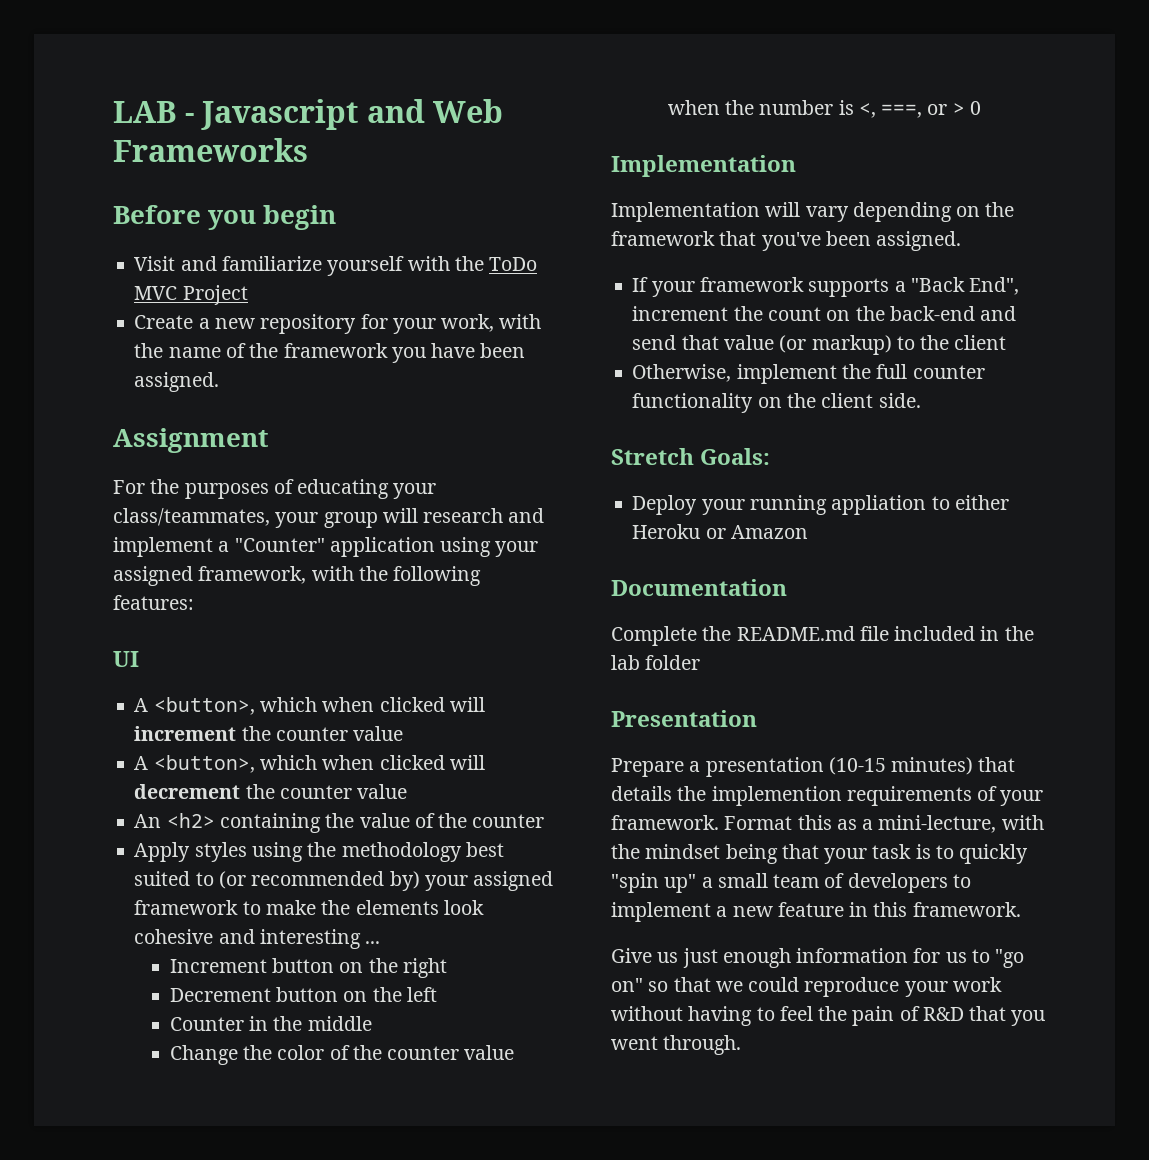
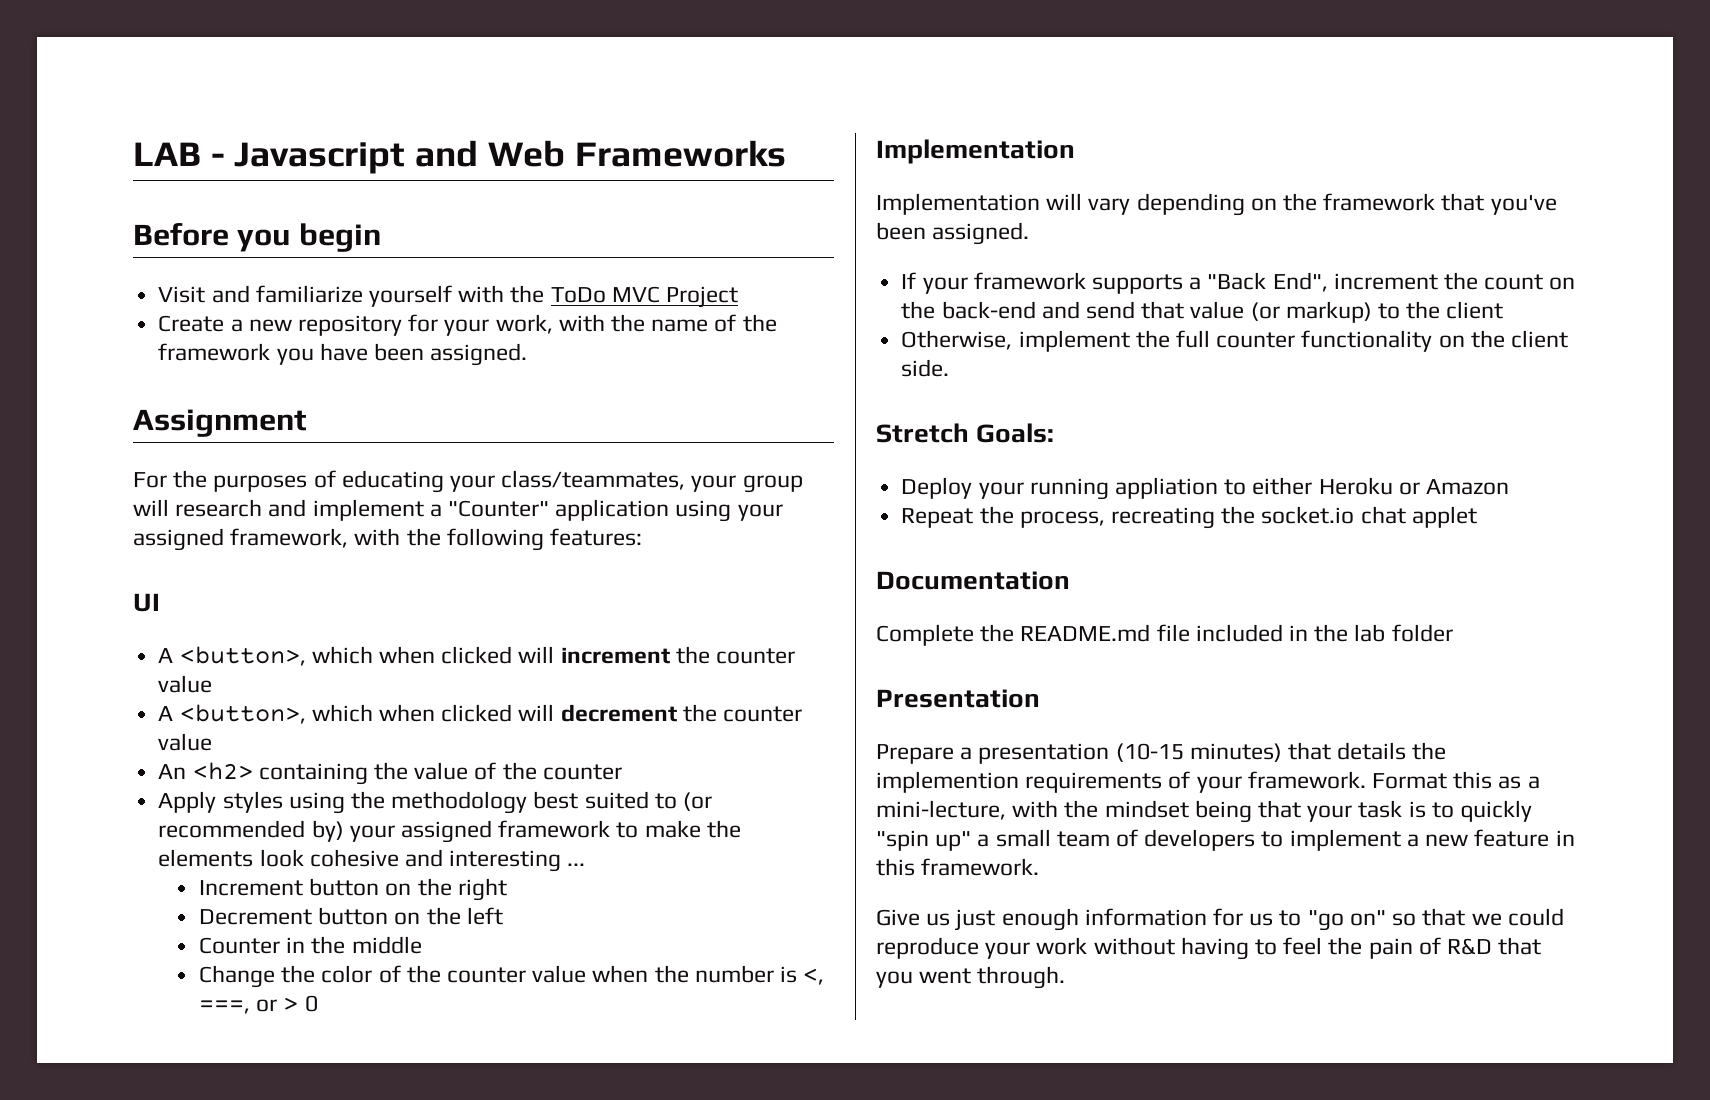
+ Repeat the process, recreating the socket.io chat applet

